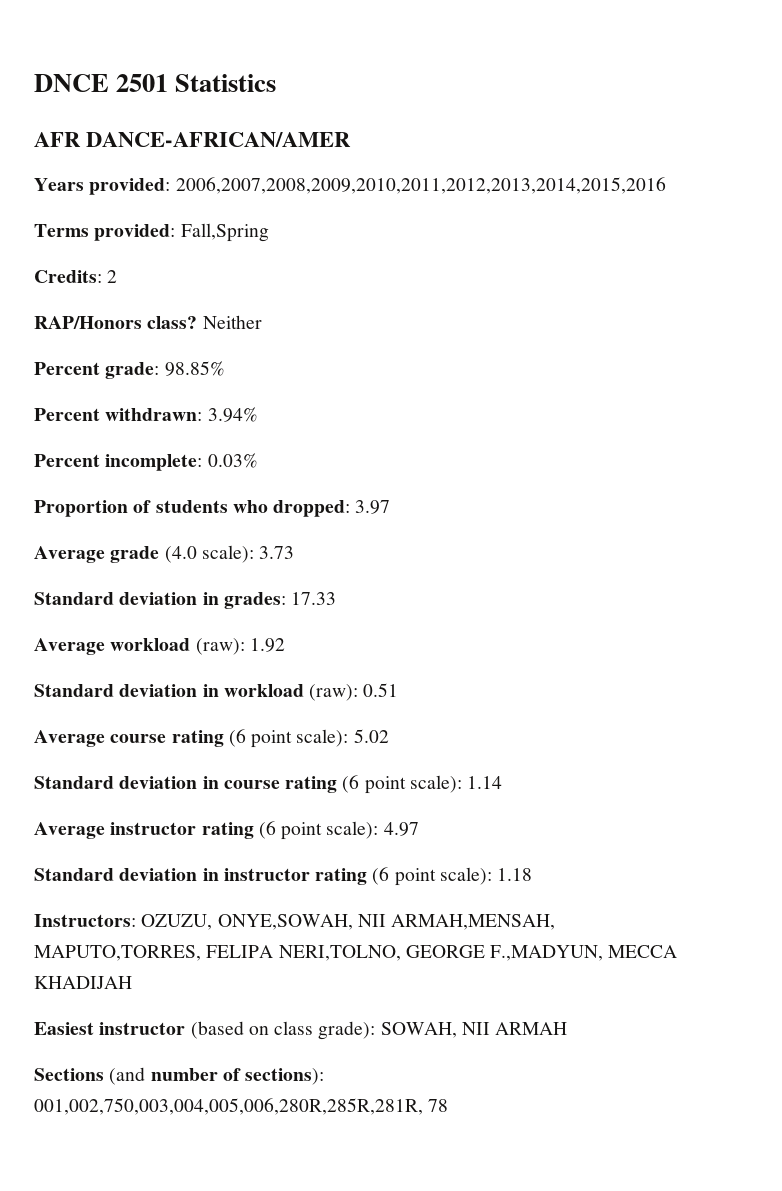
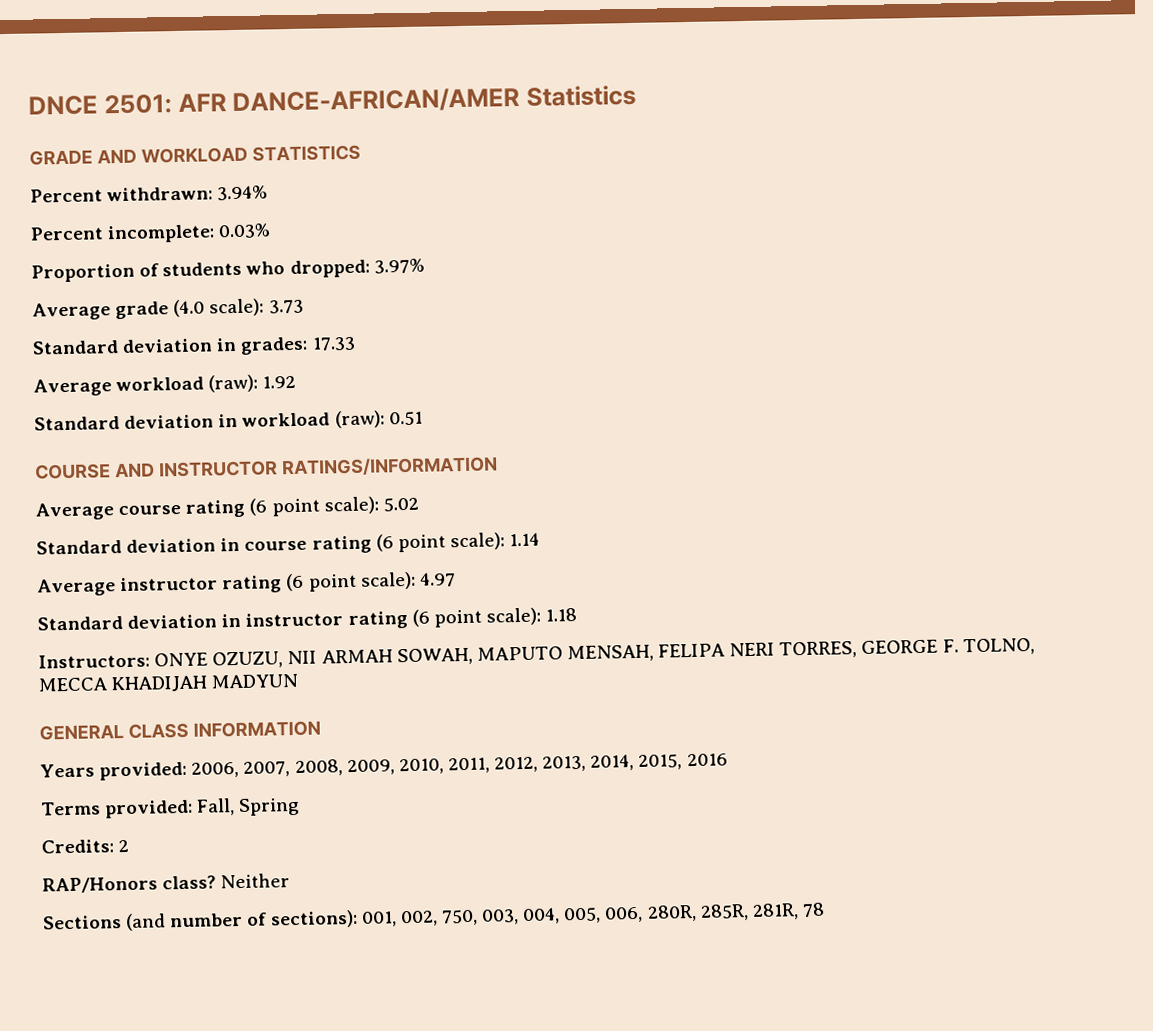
- DNCE 2501 Statistics
- AFR DANCE-AFRICAN/AMER
- Years provided: 2006,2007,2008,2009,2010,2011,2012,2013,2014,2015,2016
- Terms provided: Fall,Spring
- Credits: 2
- RAP/Honors class? Neither
- Percent grade: 98.85%
+ DNCE 2501: AFR DANCE-AFRICAN/AMER Statistics
+ GRADE AND WORKLOAD STATISTICS
- Proportion of students who dropped: 3.97
+ Proportion of students who dropped: 3.97%
+ COURSE AND INSTRUCTOR RATINGS/INFORMATION
- Instructors: OZUZU, ONYE,SOWAH, NII ARMAH,MENSAH, MAPUTO,TORRES, FELIPA NERI,TOLNO, GEORGE F.,MADYUN, MECCA KHADIJAH
- Easiest instructor (based on class grade): SOWAH, NII ARMAH
+ Instructors: ONYE OZUZU, NII ARMAH SOWAH, MAPUTO MENSAH, FELIPA NERI TORRES, GEORGE F. TOLNO, MECCA KHADIJAH MADYUN
+ GENERAL CLASS INFORMATION
+ Years provided: 2006, 2007, 2008, 2009, 2010, 2011, 2012, 2013, 2014, 2015, 2016
+ Terms provided: Fall, Spring
+ Credits: 2
+ RAP/Honors class? Neither
- Sections (and number of sections): 001,002,750,003,004,005,006,280R,285R,281R, 78
+ Sections (and number of sections): 001, 002, 750, 003, 004, 005, 006, 280R, 285R, 281R, 78

